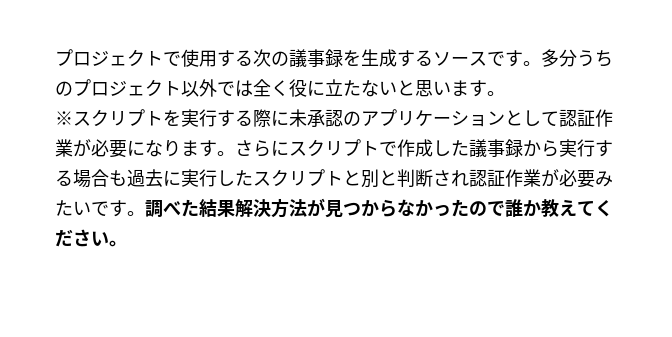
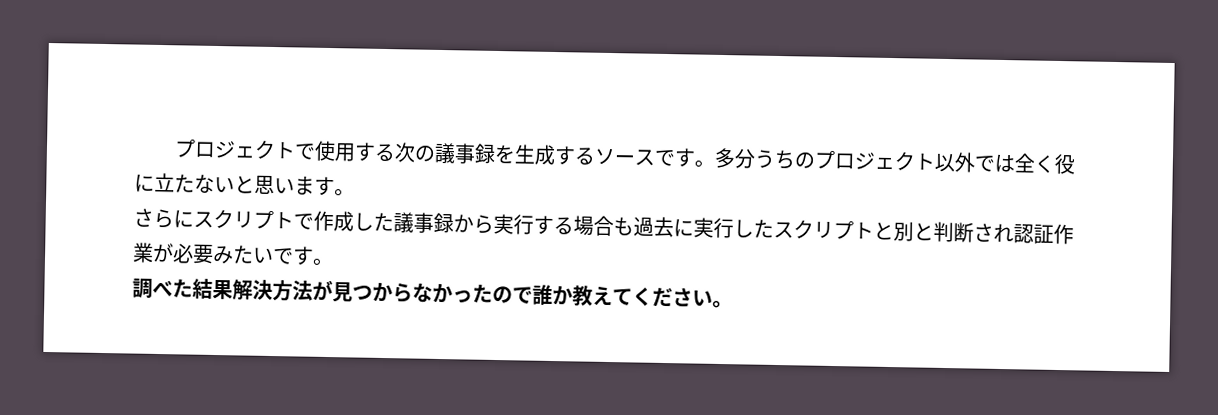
- ※スクリプトを実行する際に未承認のアプリケーションとして認証作業が必要になります。さらにスクリプトで作成した議事録から実行する場合も過去に実行したスクリプトと別と判断され認証作業が必要みたいです。調べた結果解決方法が見つからなかったので誰か教えてください。
+ さらにスクリプトで作成した議事録から実行する場合も過去に実行したスクリプトと別と判断され認証作業が必要みたいです。
+ 調べた結果解決方法が見つからなかったので誰か教えてください。

